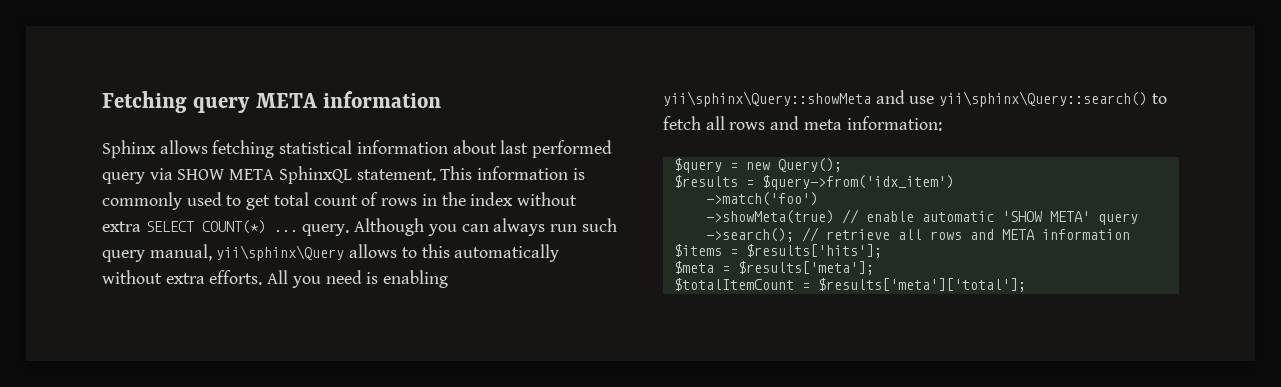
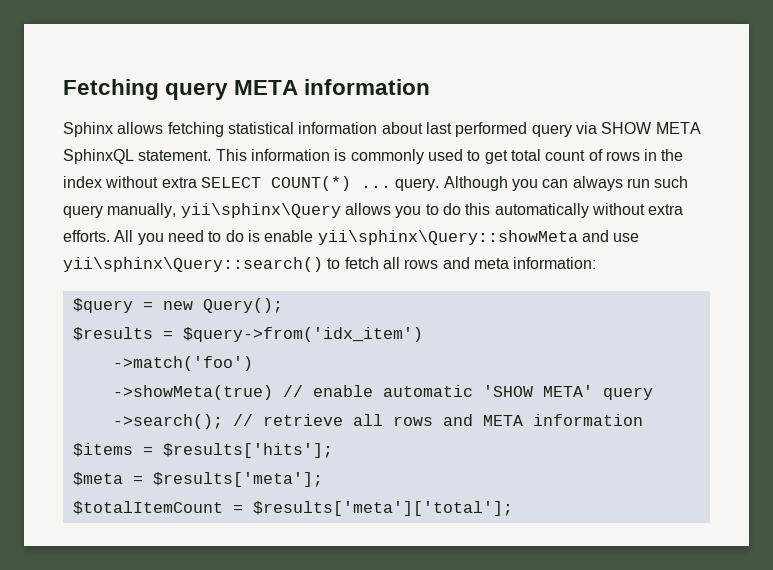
- Although you can always run such query manual, yii\sphinx\Query allows to this automatically without extra efforts.
+ Although you can always run such query manually, yii\sphinx\Query allows you to do this automatically without extra efforts.
- All you need is enabling yii\sphinx\Query::showMeta and use yii\sphinx\Query::search() to fetch all rows and meta information:
+ All you need to do is enable yii\sphinx\Query::showMeta and use yii\sphinx\Query::search() to fetch all rows and meta information:

